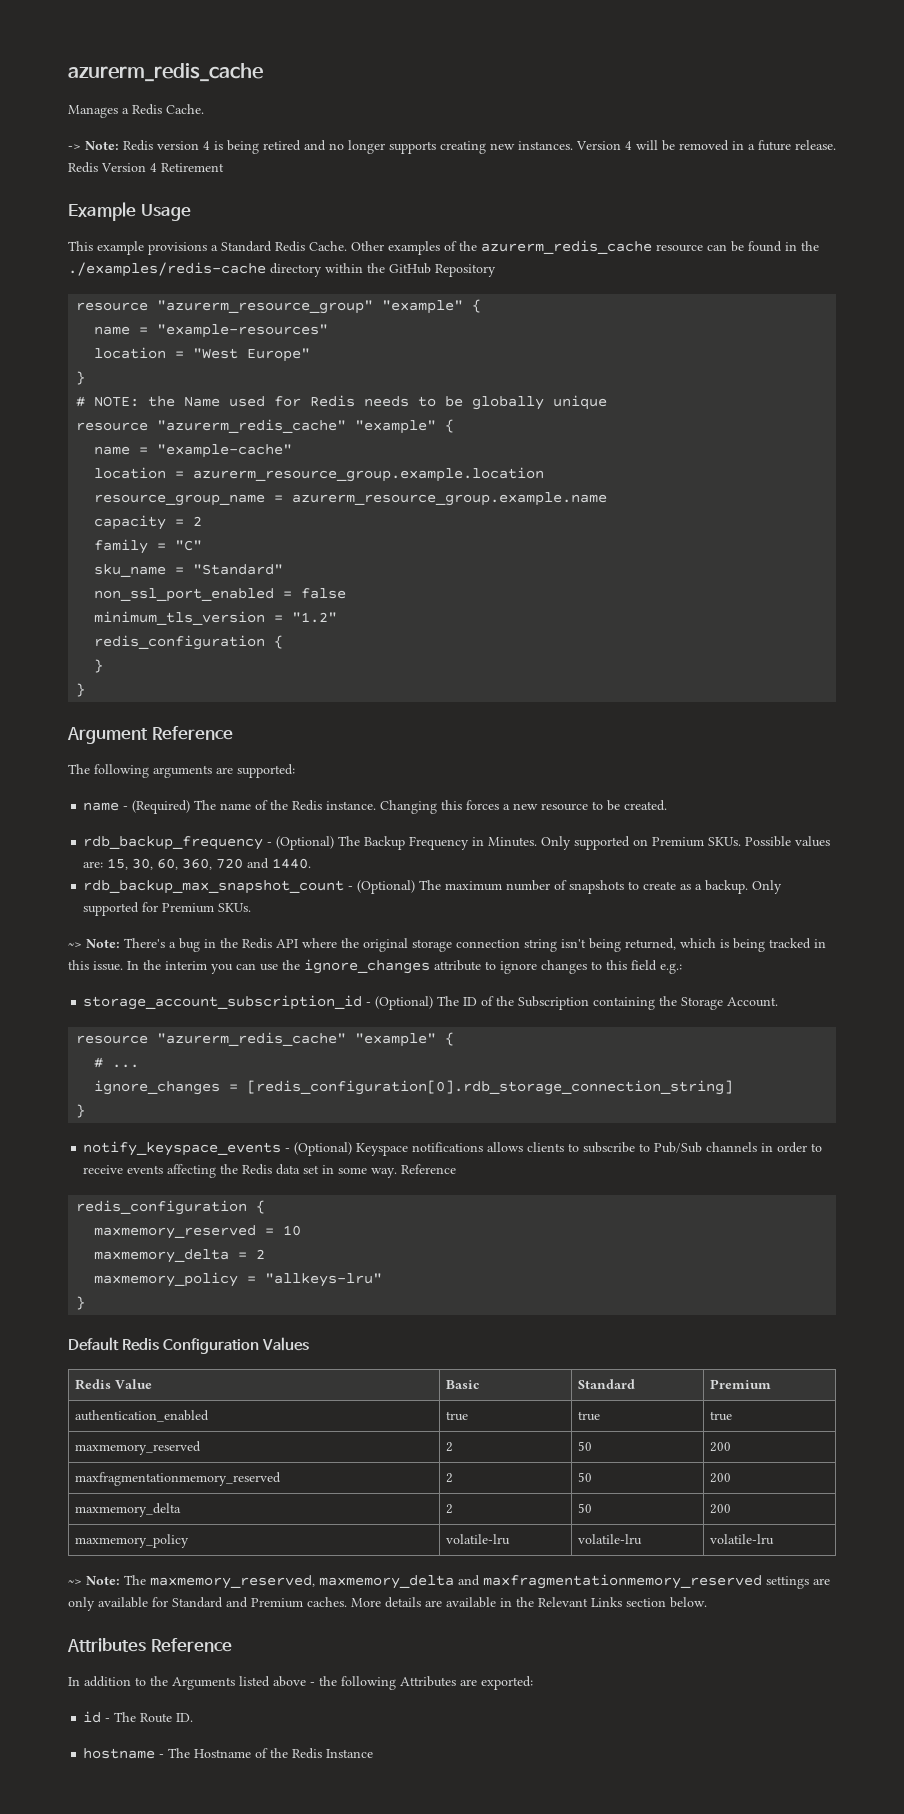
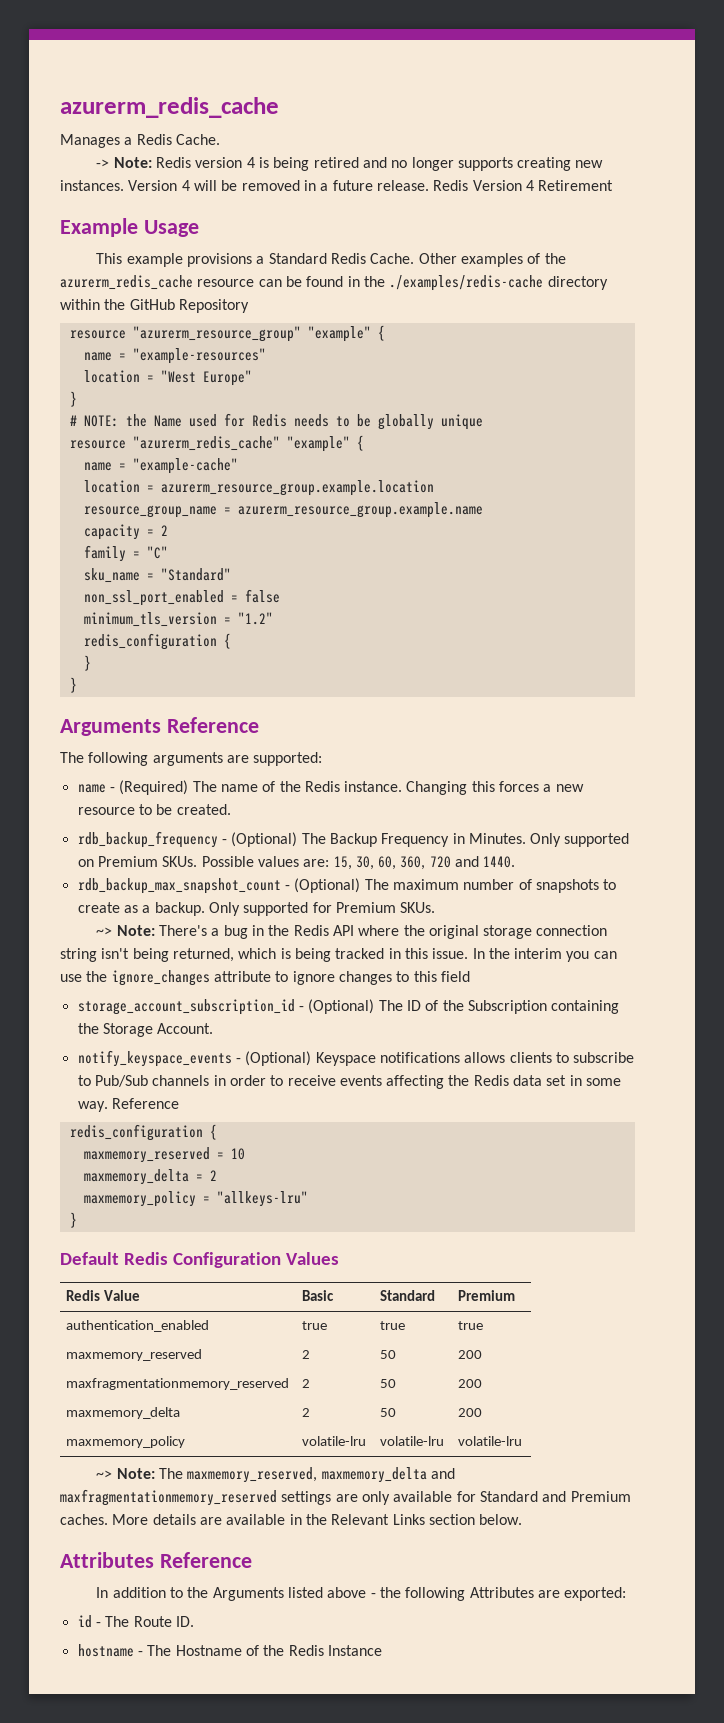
- Argument Reference
+ Arguments Reference
- In the interim you can use the ignore_changes attribute to ignore changes to this field e.g.:
+ In the interim you can use the ignore_changes attribute to ignore changes to this field
  storage_account_subscription_id - (Optional) The ID of the Subscription containing the Storage Account.
- resource "azurerm_redis_cache" "example" {
- # ...
- ignore_changes = [redis_configuration[0].rdb_storage_connection_string]
- }

